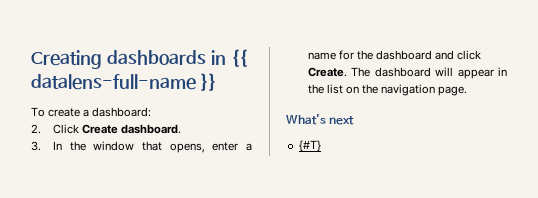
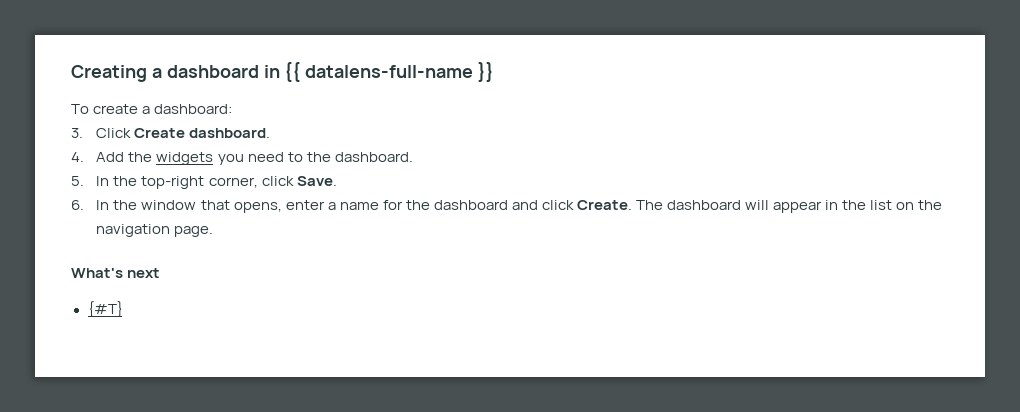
- Creating dashboards in {{ datalens-full-name }}
+ Creating a dashboard in {{ datalens-full-name }}
- 2. Click Create dashboard.
+ 3. Click Create dashboard.
- 3. In the window that opens, enter a name for the dashboard and click Create.
+ 4. Add the widgets you need to the dashboard.
+ 5. In the top-right corner, click Save.
+ 6. In the window that opens, enter a name for the dashboard and click Create.

